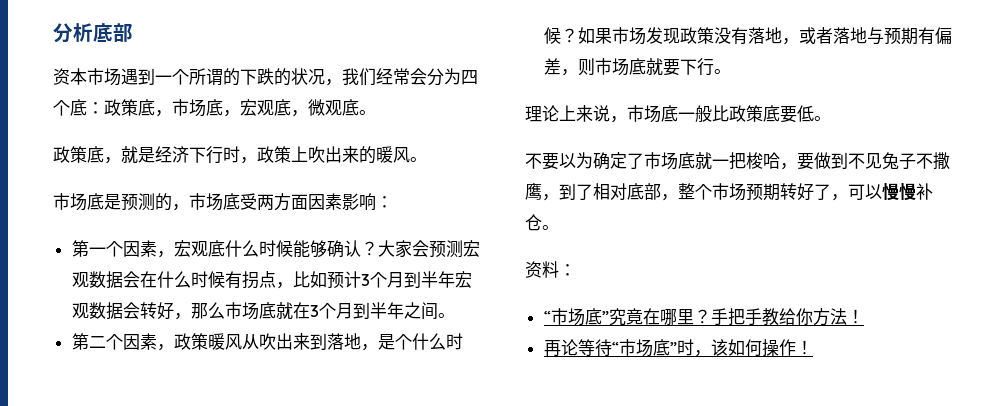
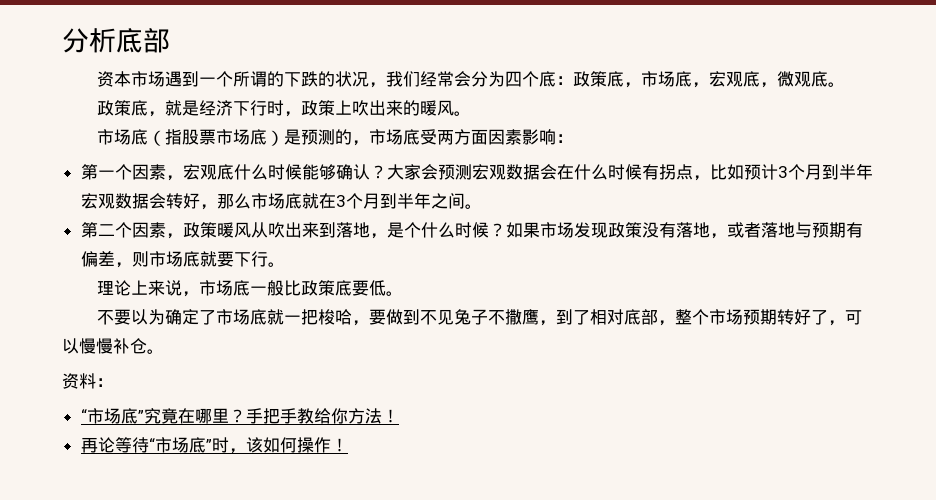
- 市场底是预测的，市场底受两方面因素影响：
+ 市场底（指股票市场底）是预测的，市场底受两方面因素影响：

